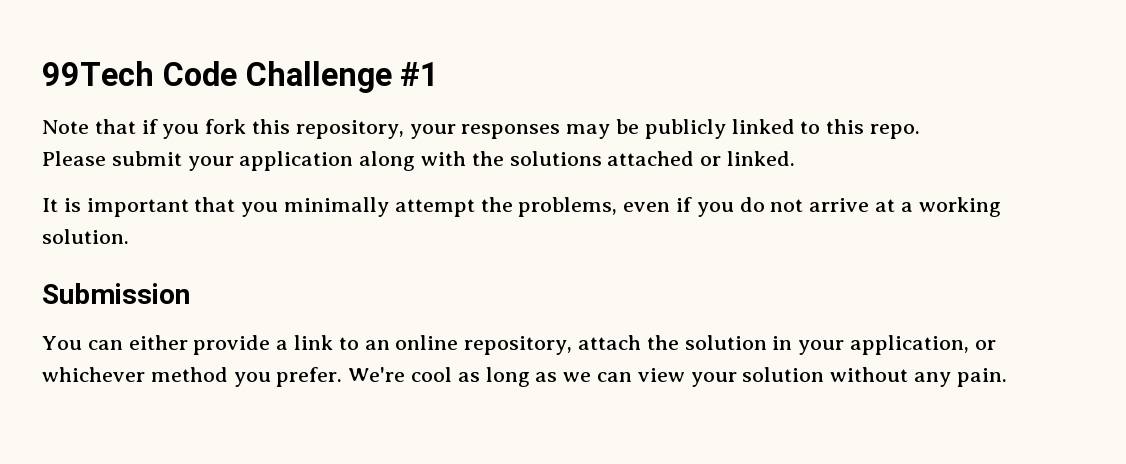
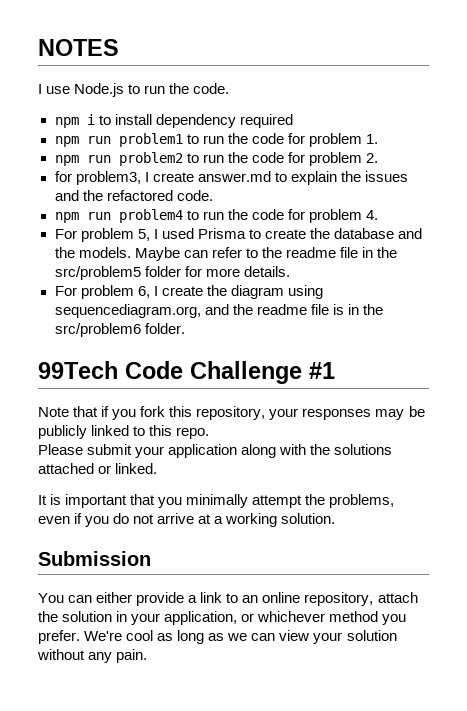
+ NOTES
+ I use Node.js to run the code.
+ npm i to install dependency required
+ npm run problem1 to run the code for problem 1.
+ npm run problem2 to run the code for problem 2.
+ for problem3, I create answer.md to explain the issues and the refactored code.
+ npm run problem4 to run the code for problem 4.
+ For problem 5, I used Prisma to create the database and the models. Maybe can refer to the readme file in the src/problem5 folder for more details.
+ For problem 6, I create the diagram using sequencediagram.org, and the readme file is in the src/problem6 folder.

